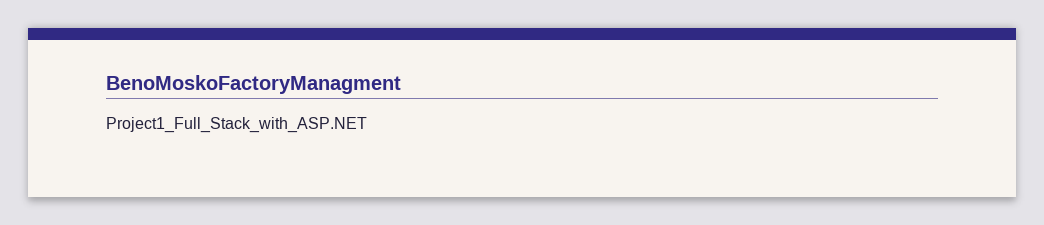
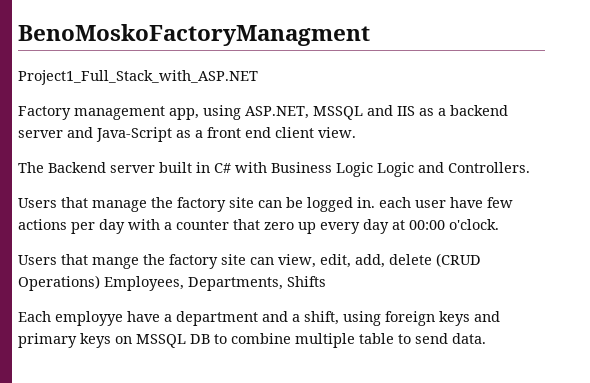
+ Factory management app, using ASP.NET, MSSQL and IIS as a backend server and Java-Script as a front end client view.
+ The Backend server built in C# with Business Logic Logic and Controllers.
+ Users that manage the factory site can be logged in. each user have few actions per day with a counter that zero up every day at 00:00 o'clock.
+ Users that mange the factory site can view, edit, add, delete (CRUD Operations) Employees, Departments, Shifts
+ Each employye have a department and a shift, using foreign keys and primary keys on MSSQL DB to combine multiple table to send data.

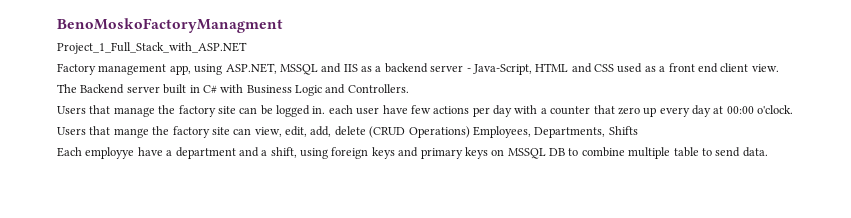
- Project1_Full_Stack_with_ASP.NET
+ Project_1_Full_Stack_with_ASP.NET
- Factory management app, using ASP.NET, MSSQL and IIS as a backend server and Java-Script as a front end client view.
+ Factory management app, using ASP.NET, MSSQL and IIS as a backend server - Java-Script, HTML and CSS used as a front end client view.
- The Backend server built in C# with Business Logic Logic and Controllers.
+ The Backend server built in C# with Business Logic and Controllers.

